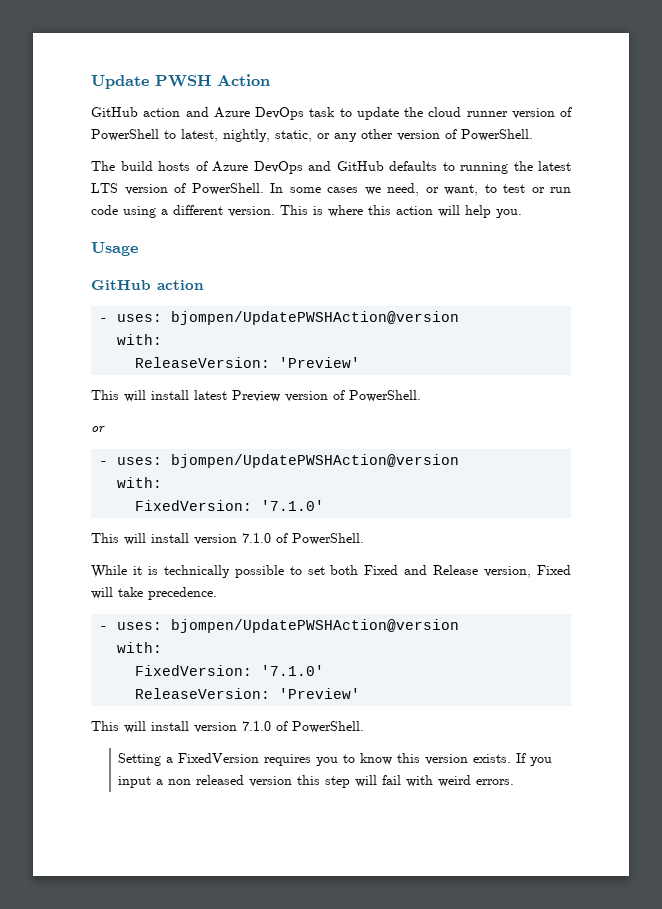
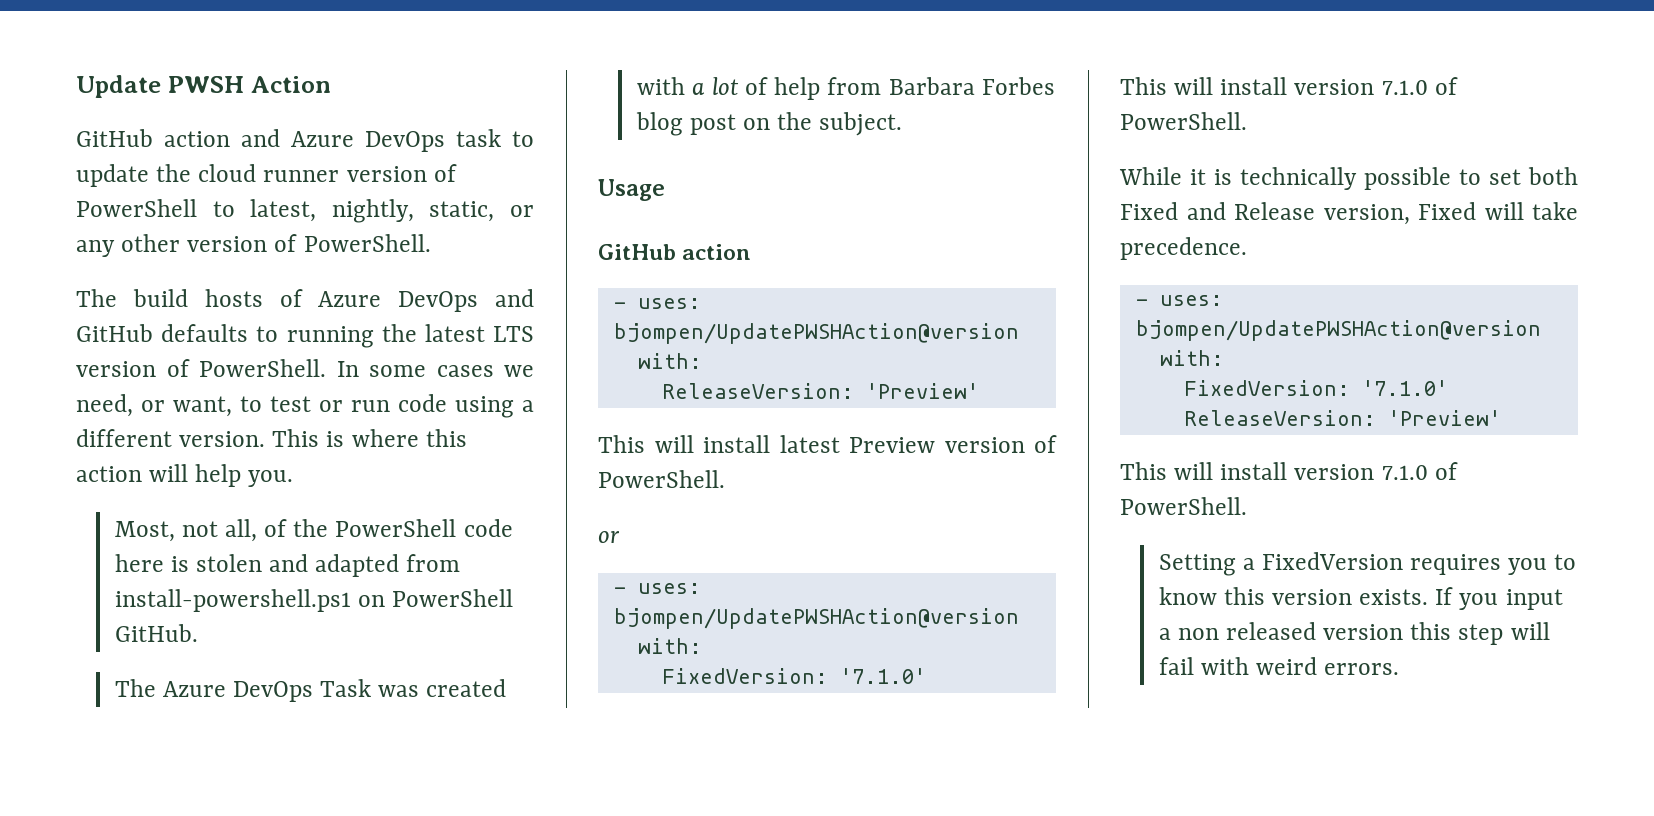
+ Most, not all, of the PowerShell code here is stolen and adapted from install-powershell.ps1 on PowerShell GitHub.
+ The Azure DevOps Task was created with a lot of help from Barbara Forbes blog post on the subject.

